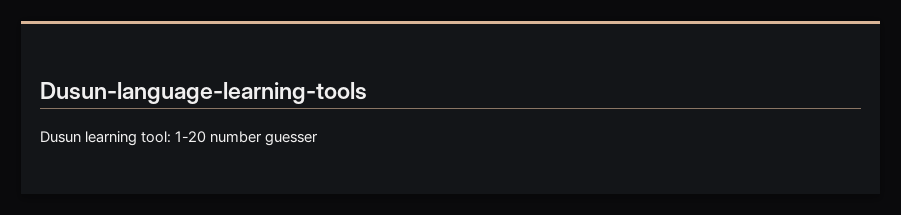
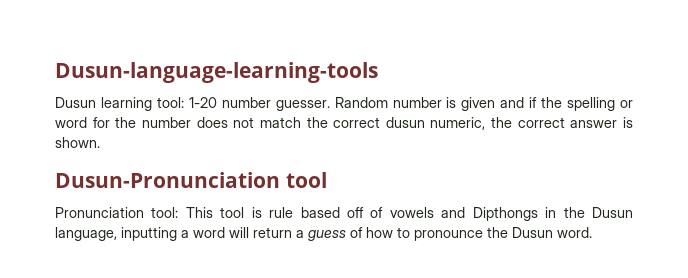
- Dusun learning tool: 1-20 number guesser
+ Dusun learning tool: 1-20 number guesser. Random number is given and if the spelling or word for the number does not match the correct dusun numeric, the correct answer is shown.
+ Dusun-Pronunciation tool
+ Pronunciation tool: This tool is rule based off of vowels and Dipthongs in the Dusun language, inputting a word will return a guess of how to pronounce the Dusun word.

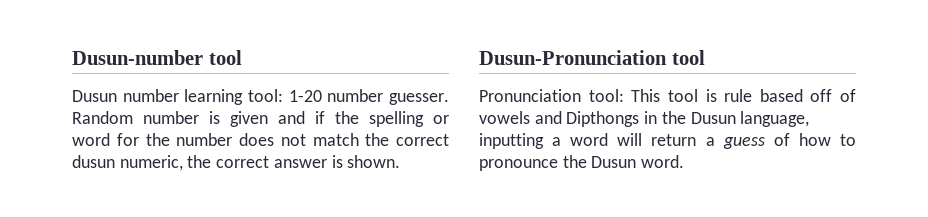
- Dusun-language-learning-tools
- Dusun learning tool: 1-20 number guesser.
+ Dusun-number tool
+ Dusun number learning tool: 1-20 number guesser.

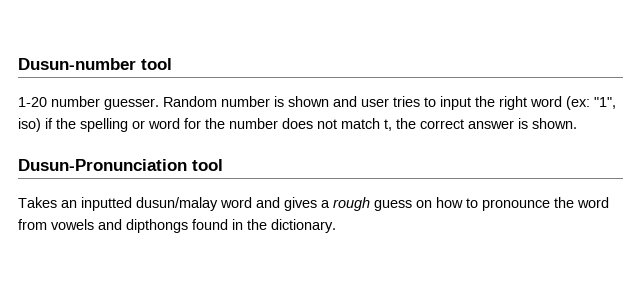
- Dusun number learning tool: 1-20 number guesser.
+ 1-20 number guesser.
- Random number is given and if the spelling or word for the number does not match the correct dusun numeric, the correct answer is shown.
+ Random number is shown and user tries to input the right word (ex: "1", iso) if the spelling or word for the number does not match t, the correct answer is shown.
- Pronunciation tool: This tool is rule based off of vowels and Dipthongs in the Dusun language, inputting a word will return a guess of how to pronounce the Dusun word.
+ Takes an inputted dusun/malay word and gives a rough guess on how to pronounce the word from vowels and dipthongs found in the dictionary.

